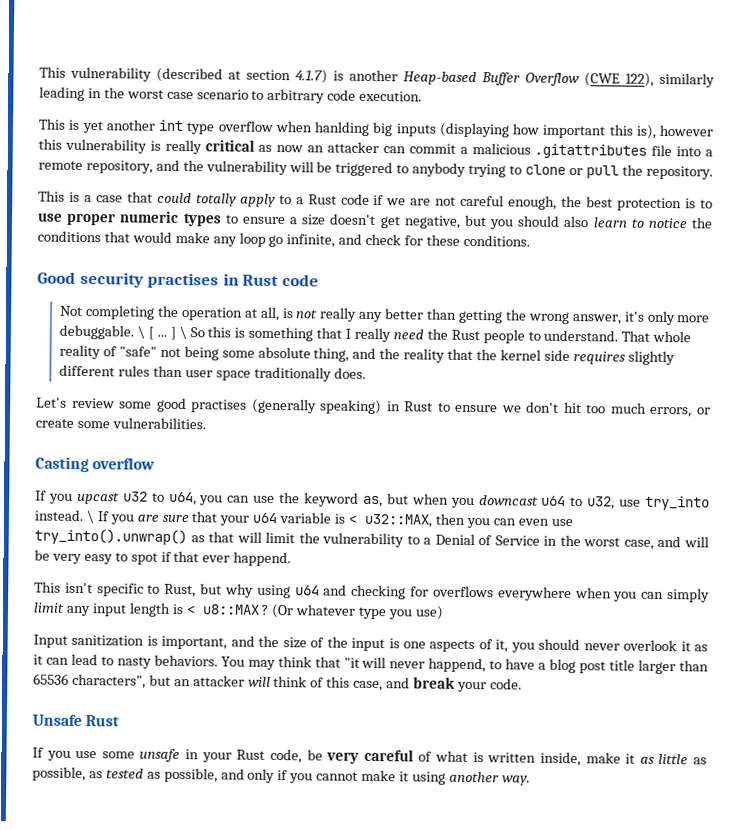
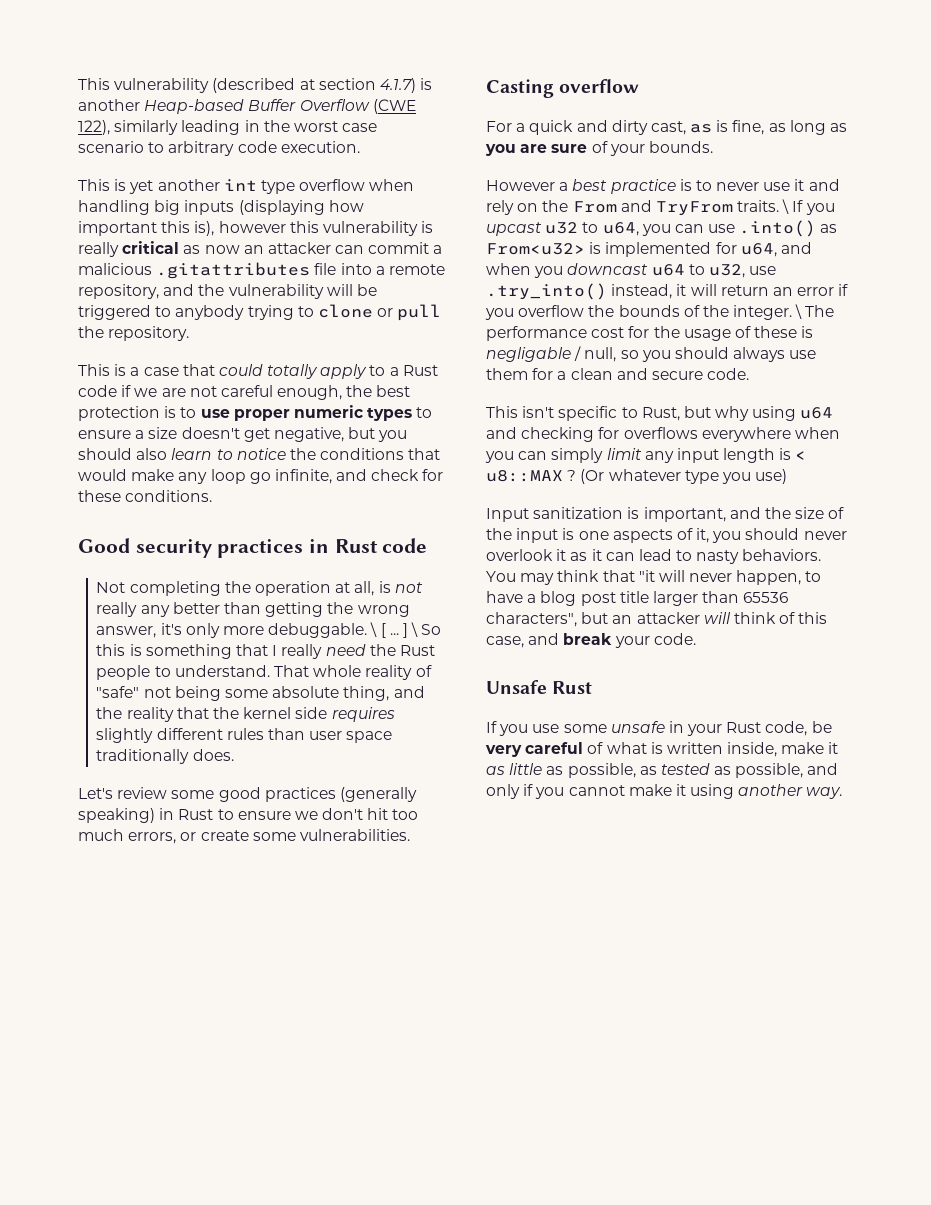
- This is yet another int type overflow when hanlding big inputs (displaying how important this is), however this vulnerability is really critical as now an attacker can commit a malicious .gitattributes file into a remote repository, and the vulnerability will be triggered to anybody trying to clone or pull the repository.
+ This is yet another int type overflow when handling big inputs (displaying how important this is), however this vulnerability is really critical as now an attacker can commit a malicious .gitattributes file into a remote repository, and the vulnerability will be triggered to anybody trying to clone or pull the repository.
- Good security practises in Rust code
+ Good security practices in Rust code
- Let's review some good practises (generally speaking) in Rust to ensure we don't hit too much errors, or create some vulnerabilities.
+ Let's review some good practices (generally speaking) in Rust to ensure we don't hit too much errors, or create some vulnerabilities.
- If you upcast u32 to u64, you can use the keyword as, but when you downcast u64 to u32, use try_into instead. \ If you are sure that your u64 variable is < u32::MAX, then you can even use try_into().unwrap() as that will limit the vulnerability to a Denial of Service in the worst case, and will be very easy to spot if that ever happend.
+ For a quick and dirty cast, as is fine, as long as you are sure of your bounds.
+ However a best practice is to never use it and rely on the From and TryFrom traits. \ If you upcast u32 to u64, you can use .into() as From<u32> is implemented for u64, and when you downcast u64 to u32, use .try_into() instead, it will return an error if you overflow the bounds of the integer. \ The performance cost for the usage of these is negligable / null, so you should always use them for a clean and secure code.
- You may think that "it will never happend, to have a blog post title larger than 65536 characters", but an attacker will think of this case, and break your code.
+ You may think that "it will never happen, to have a blog post title larger than 65536 characters", but an attacker will think of this case, and break your code.

